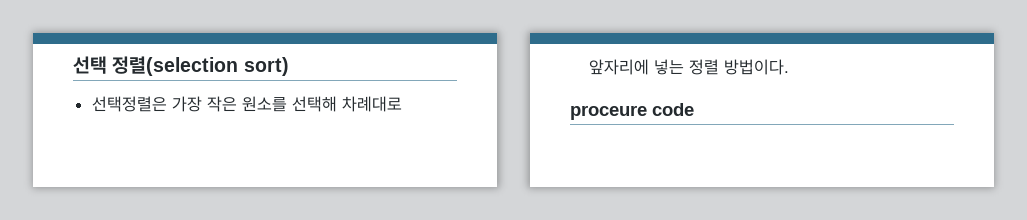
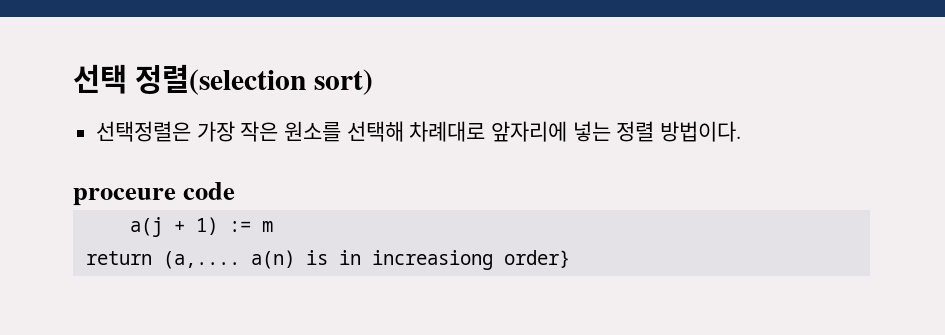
+ a(j + 1) := m
+ return (a,.... a(n) is in increasiong order}

